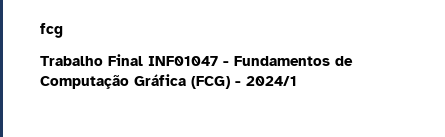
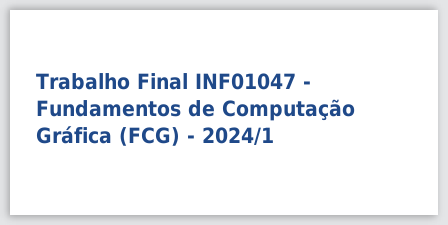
- fcg

